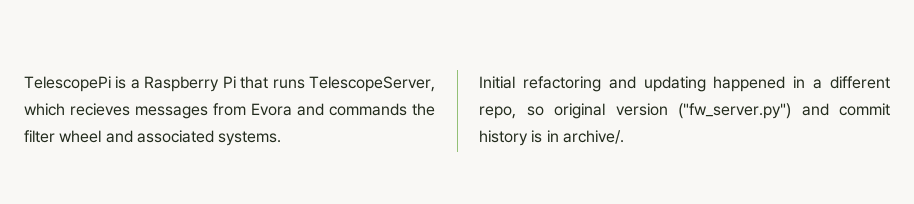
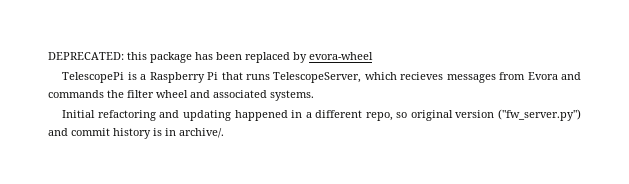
+ DEPRECATED: this package has been replaced by evora-wheel

